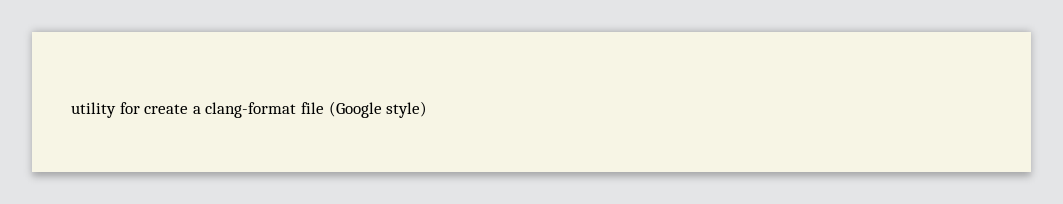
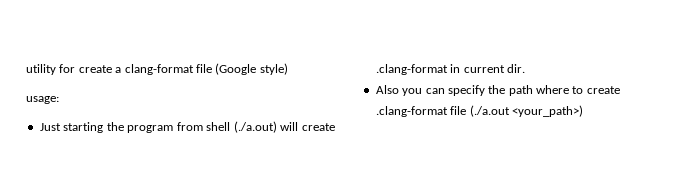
+ usage:
+ Just starting the program from shell (./a.out) will create .clang-format in current dir.
+ Also you can specify the path where to create .clang-format file (./a.out <your_path>)

